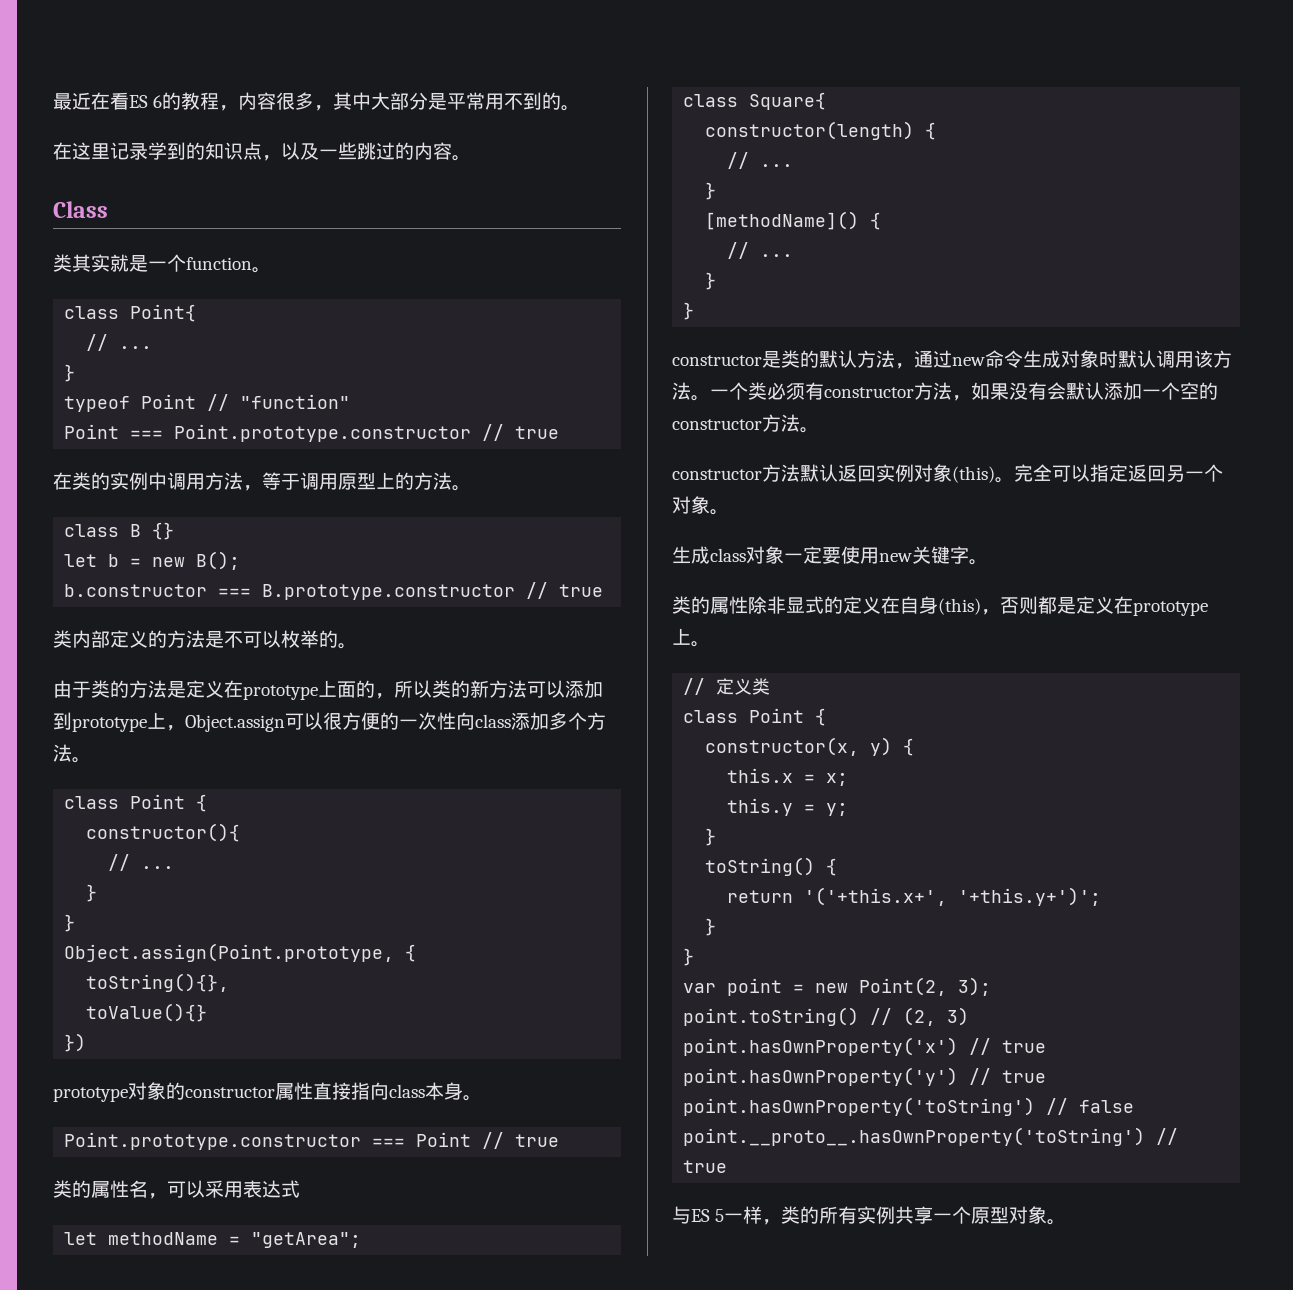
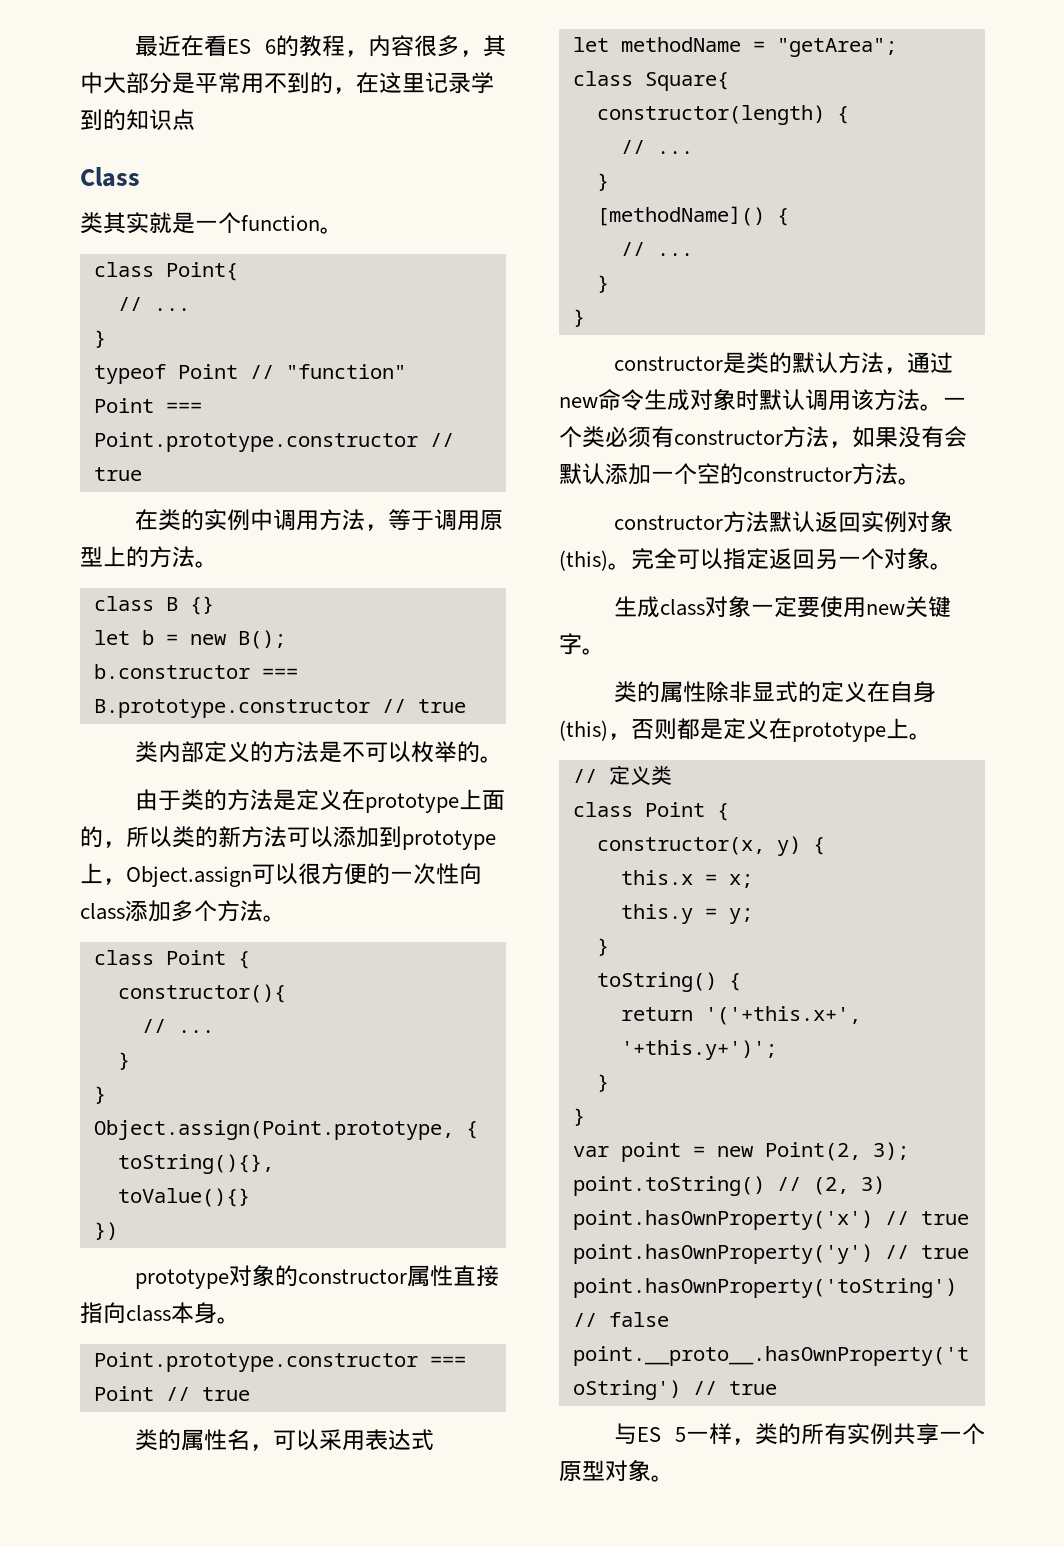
- 最近在看ES 6的教程，内容很多，其中大部分是平常用不到的。
- 在这里记录学到的知识点，以及一些跳过的内容。
+ 最近在看ES 6的教程，内容很多，其中大部分是平常用不到的，在这里记录学到的知识点

